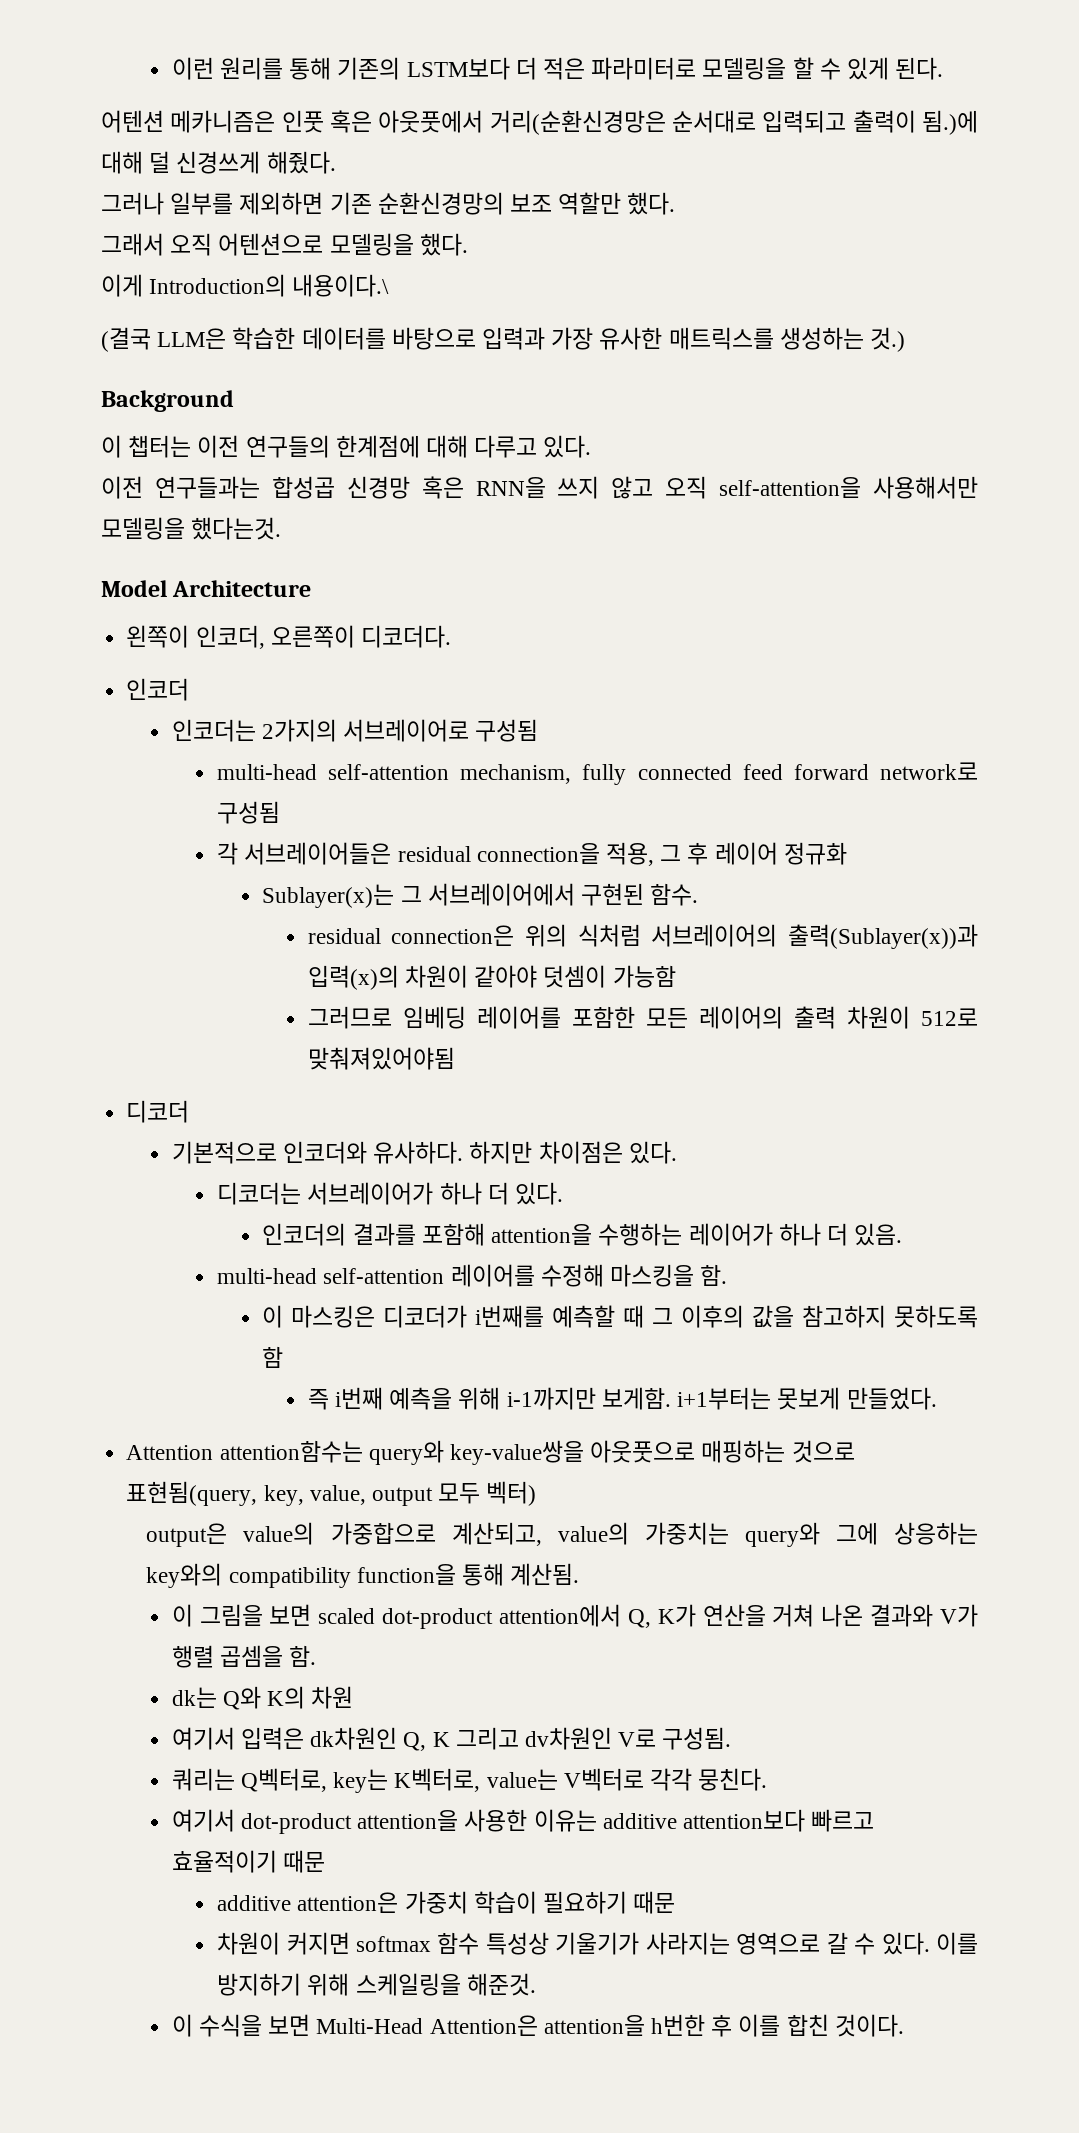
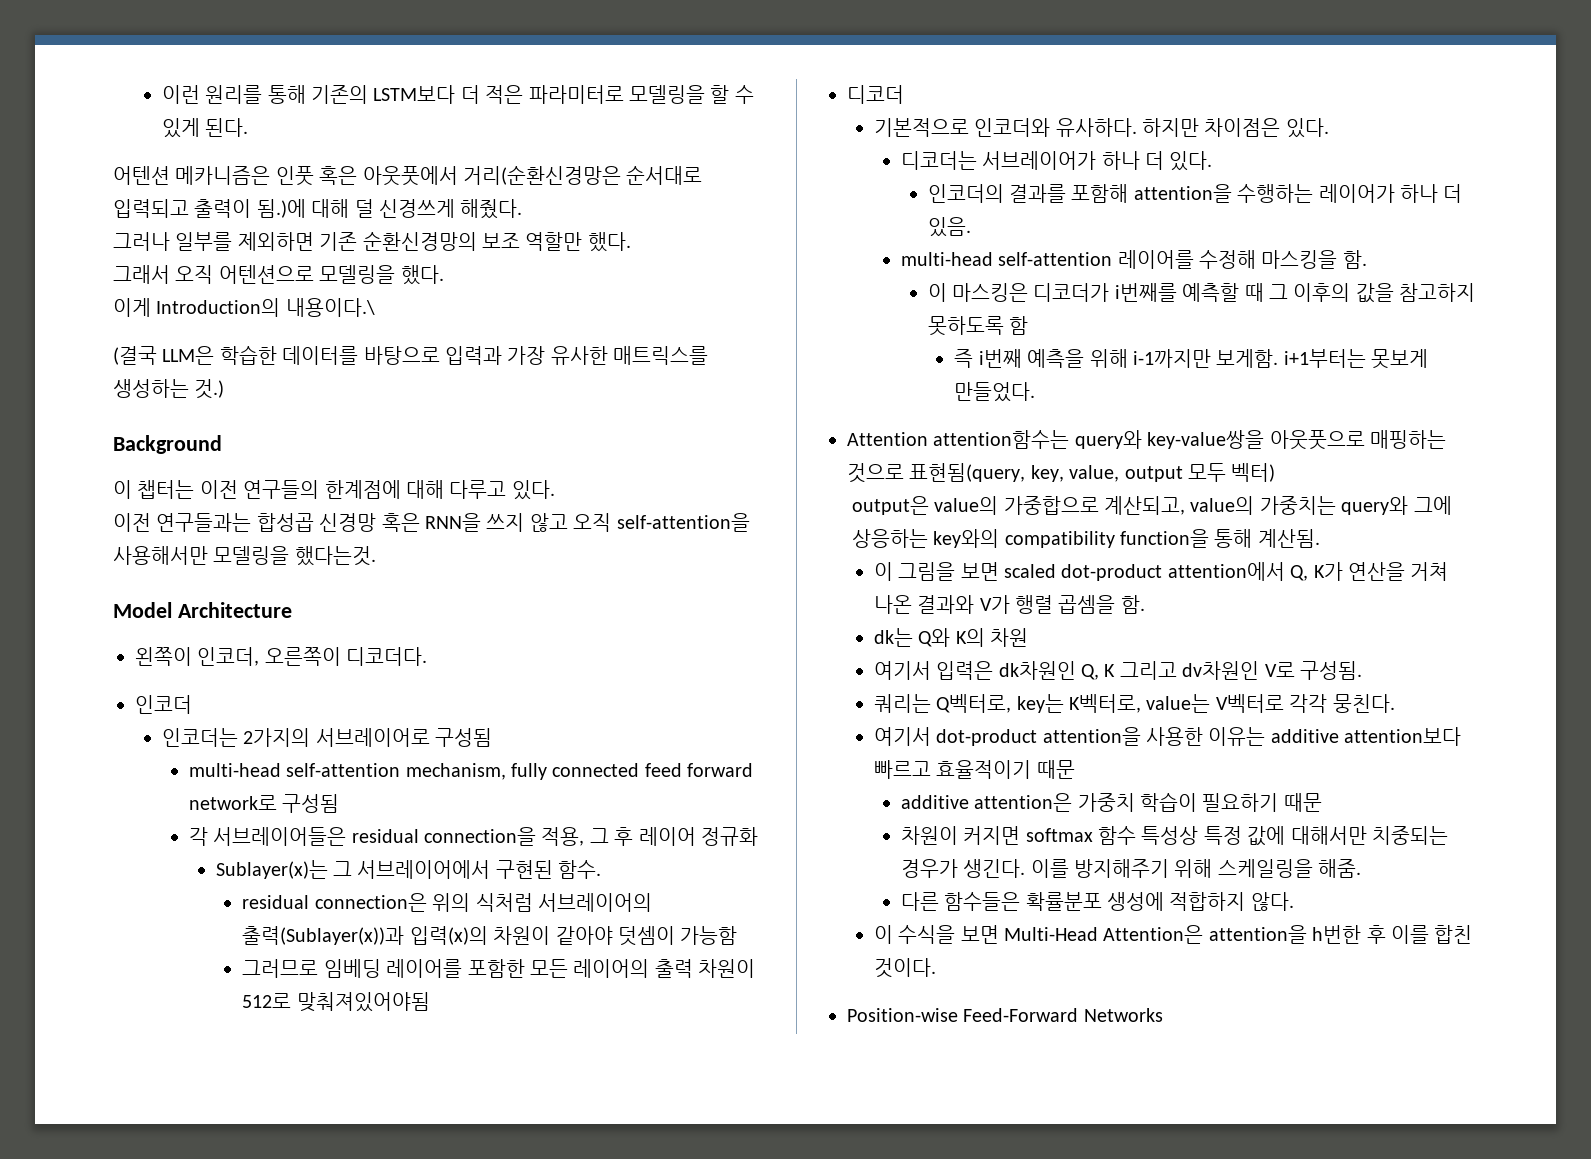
- 차원이 커지면 softmax 함수 특성상 기울기가 사라지는 영역으로 갈 수 있다. 이를 방지하기 위해 스케일링을 해준것.
+ 차원이 커지면 softmax 함수 특성상 특정 값에 대해서만 치중되는 경우가 생긴다. 이를 방지해주기 위해 스케일링을 해줌.
+ 다른 함수들은 확률분포 생성에 적합하지 않다.
+ Position-wise Feed-Forward Networks

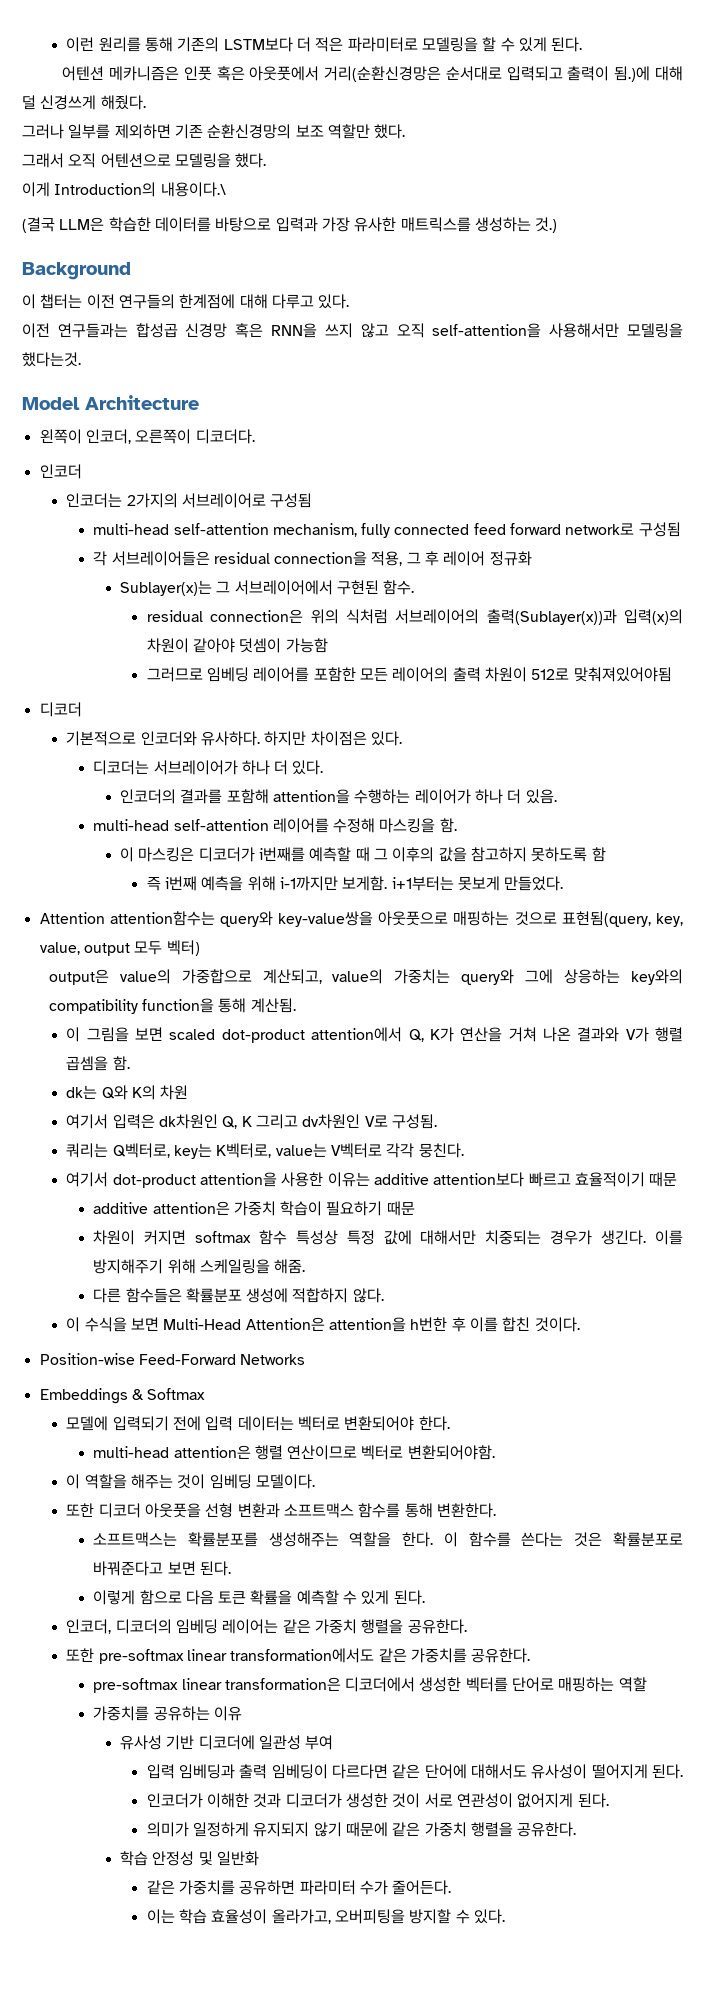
+ Embeddings & Softmax
+ 모델에 입력되기 전에 입력 데이터는 벡터로 변환되어야 한다.
+ multi-head attention은 행렬 연산이므로 벡터로 변환되어야함.
+ 이 역할을 해주는 것이 임베딩 모델이다.
+ 또한 디코더 아웃풋을 선형 변환과 소프트맥스 함수를 통해 변환한다.
+ 소프트맥스는 확률분포를 생성해주는 역할을 한다. 이 함수를 쓴다는 것은 확률분포로 바꿔준다고 보면 된다.
+ 이렇게 함으로 다음 토큰 확률을 예측할 수 있게 된다.
+ 인코더, 디코더의 임베딩 레이어는 같은 가중치 행렬을 공유한다.
+ 또한 pre-softmax linear transformation에서도 같은 가중치를 공유한다.
+ pre-softmax linear transformation은 디코더에서 생성한 벡터를 단어로 매핑하는 역할
+ 가중치를 공유하는 이유
+ 유사성 기반 디코더에 일관성 부여
+ 입력 임베딩과 출력 임베딩이 다르다면 같은 단어에 대해서도 유사성이 떨어지게 된다.
+ 인코더가 이해한 것과 디코더가 생성한 것이 서로 연관성이 없어지게 된다.
+ 의미가 일정하게 유지되지 않기 때문에 같은 가중치 행렬을 공유한다.
+ 학습 안정성 및 일반화
+ 같은 가중치를 공유하면 파라미터 수가 줄어든다.
+ 이는 학습 효율성이 올라가고, 오버피팅을 방지할 수 있다.

